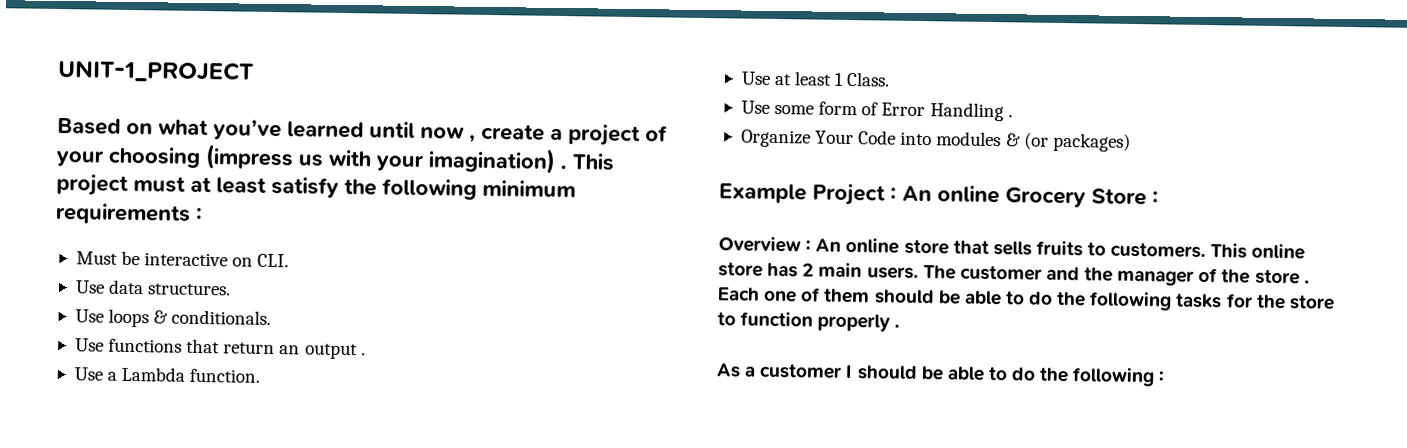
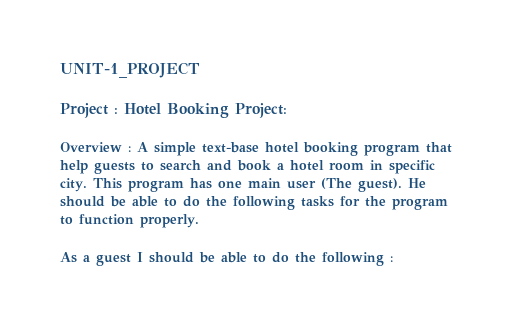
- Based on what you’ve learned until now , create a project of your choosing (impress us with your imagination) . This project must at least satisfy the following minimum requirements :
- Must be interactive on CLI.
- Use data structures.
- Use loops & conditionals.
- Use functions that return an output .
- Use a Lambda function.
- Use at least 1 Class.
- Use some form of Error Handling .
- Organize Your Code into modules & (or packages)
- Example Project : An online Grocery Store :
- Overview : An online store that sells fruits to customers. This online store has 2 main users. The customer and the manager of the store . Each one of them should be able to do the following tasks for the store to function properly .
+ Project : Hotel Booking Project:
+ Overview : A simple text-base hotel booking program that help guests to search and book a hotel room in specific city. This program has one main user (The guest). He should be able to do the following tasks for the program to function properly.
- As a customer I should be able to do the following :
+ As a guest I should be able to do the following :

